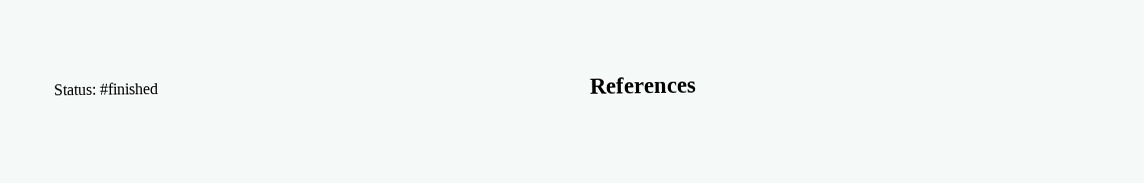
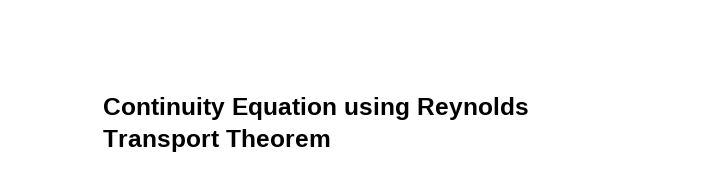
- Status: #finished
- References
+ Continuity Equation using Reynolds Transport Theorem

